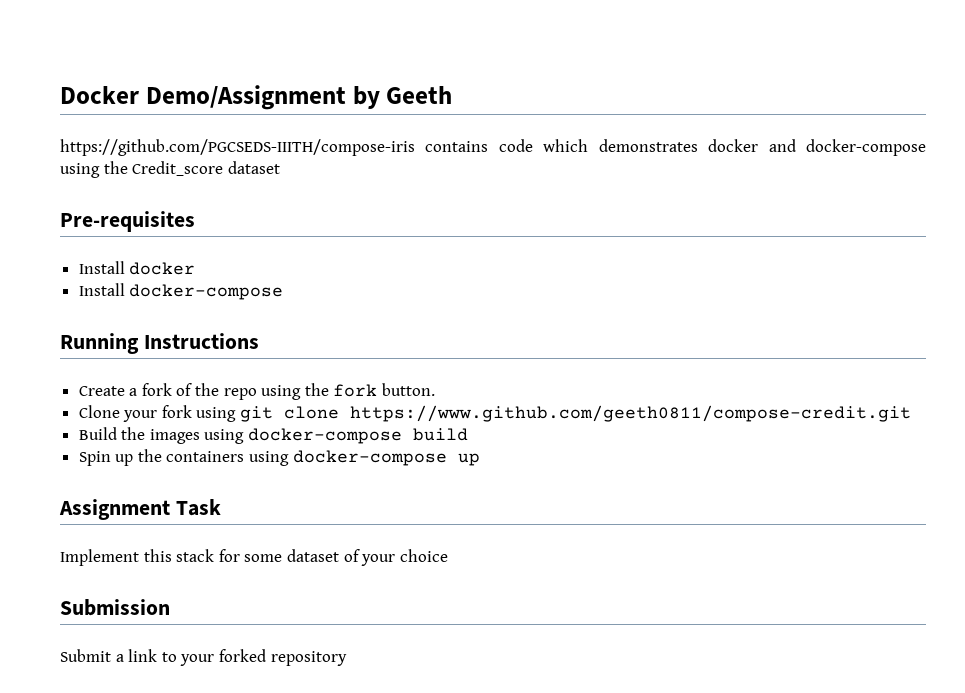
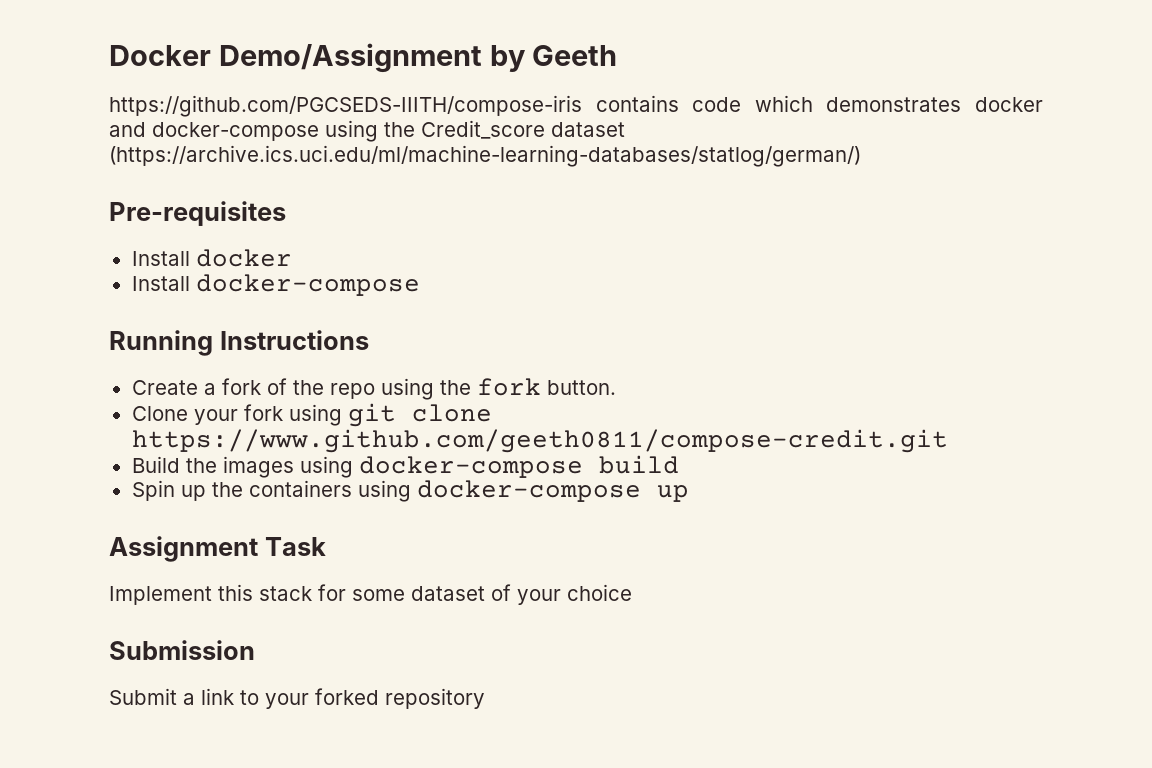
- https://github.com/PGCSEDS-IIITH/compose-iris contains code which demonstrates docker and docker-compose using the Credit_score dataset
+ https://github.com/PGCSEDS-IIITH/compose-iris contains code which demonstrates docker and docker-compose using the Credit_score dataset (https://archive.ics.uci.edu/ml/machine-learning-databases/statlog/german/)

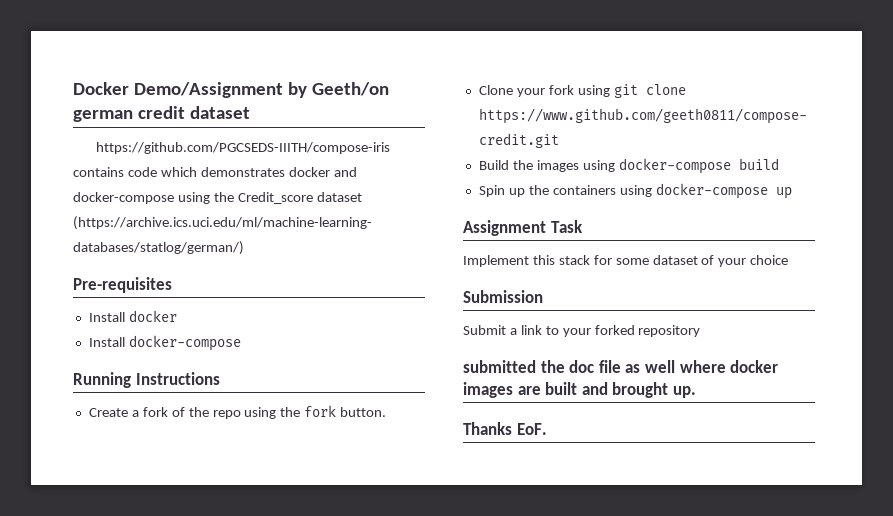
- Docker Demo/Assignment by Geeth
+ Docker Demo/Assignment by Geeth/on german credit dataset
+ submitted the doc file as well where docker images are built and brought up.
+ Thanks EoF.

